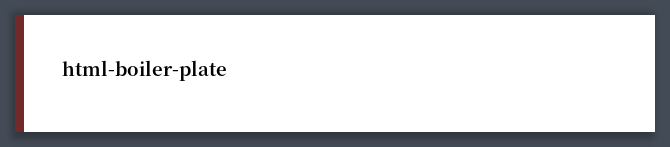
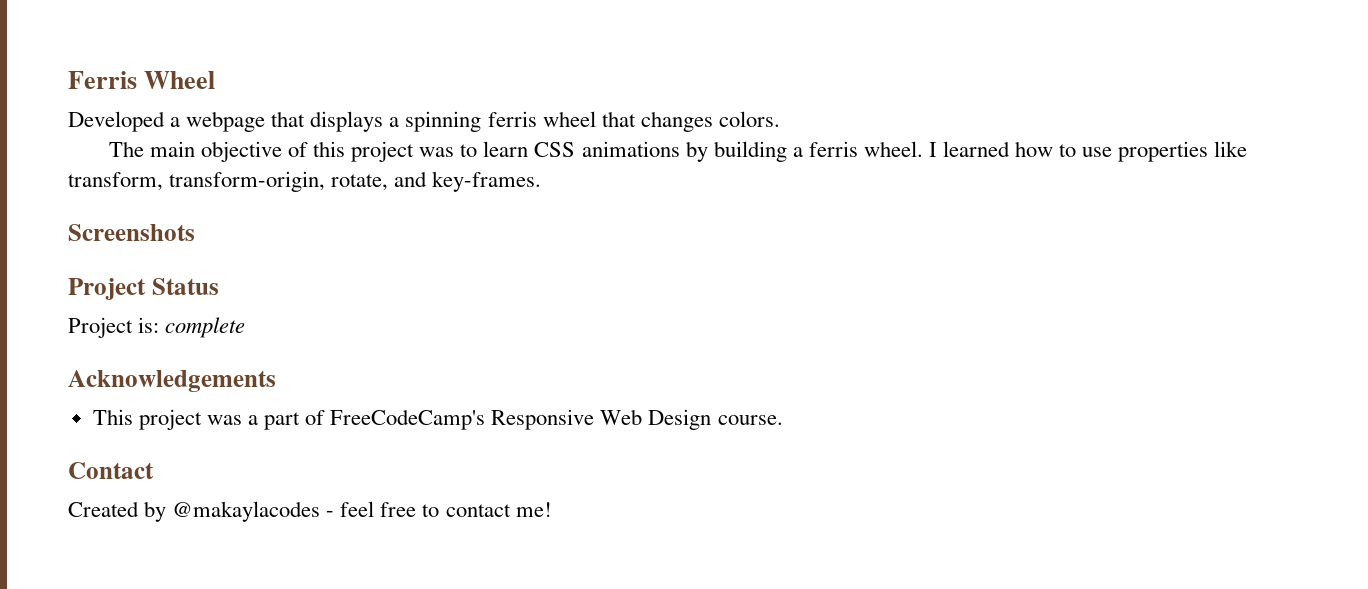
- html-boiler-plate
+ Ferris Wheel
+ Developed a webpage that displays a spinning ferris wheel that changes colors.
+ The main objective of this project was to learn CSS animations by building a ferris wheel. I learned how to use properties like transform, transform-origin, rotate, and key-frames.
+ Screenshots
+ Project Status
+ Project is: complete
+ Acknowledgements
+ This project was a part of FreeCodeCamp's Responsive Web Design course.
+ Contact
+ Created by @makaylacodes - feel free to contact me!

